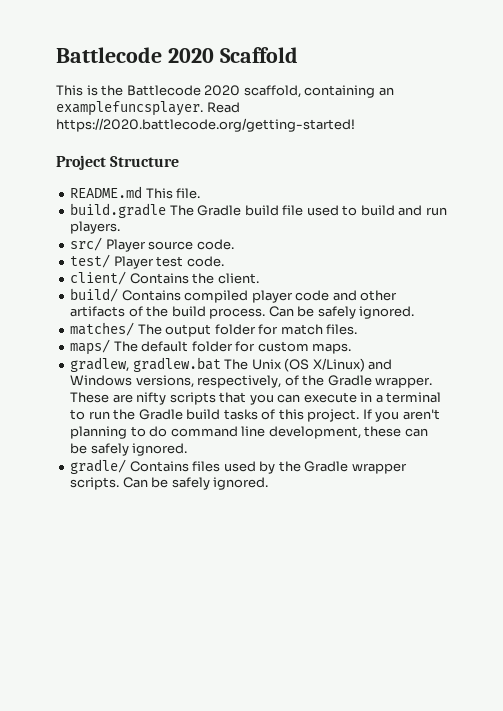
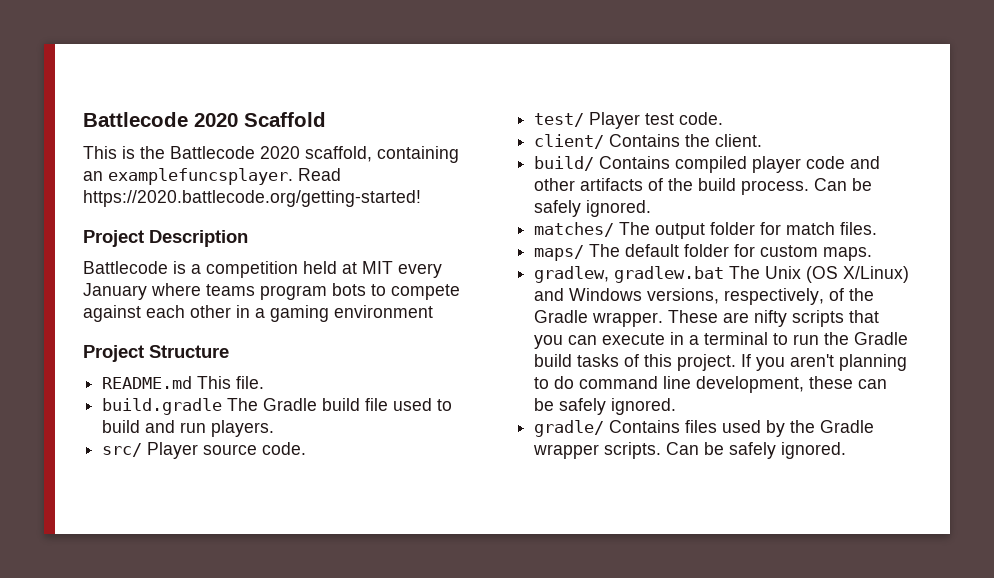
+ Project Description
+ Battlecode is a competition held at MIT every January where teams program bots to compete against each other in a gaming environment

